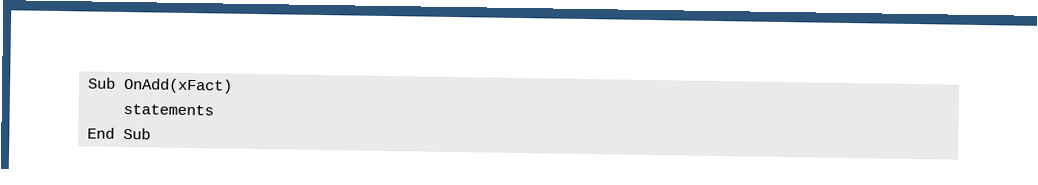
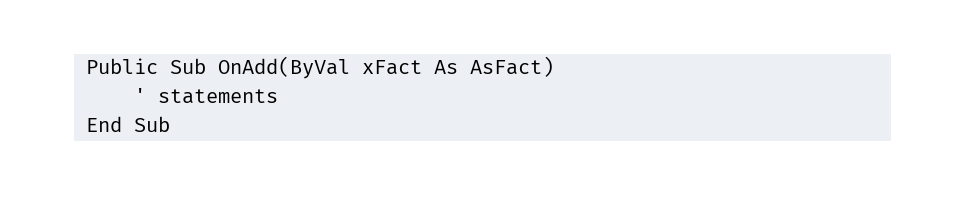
- Sub OnAdd(xFact)
- statements
+ Public Sub OnAdd(ByVal xFact As AsFact)
+ ' statements

